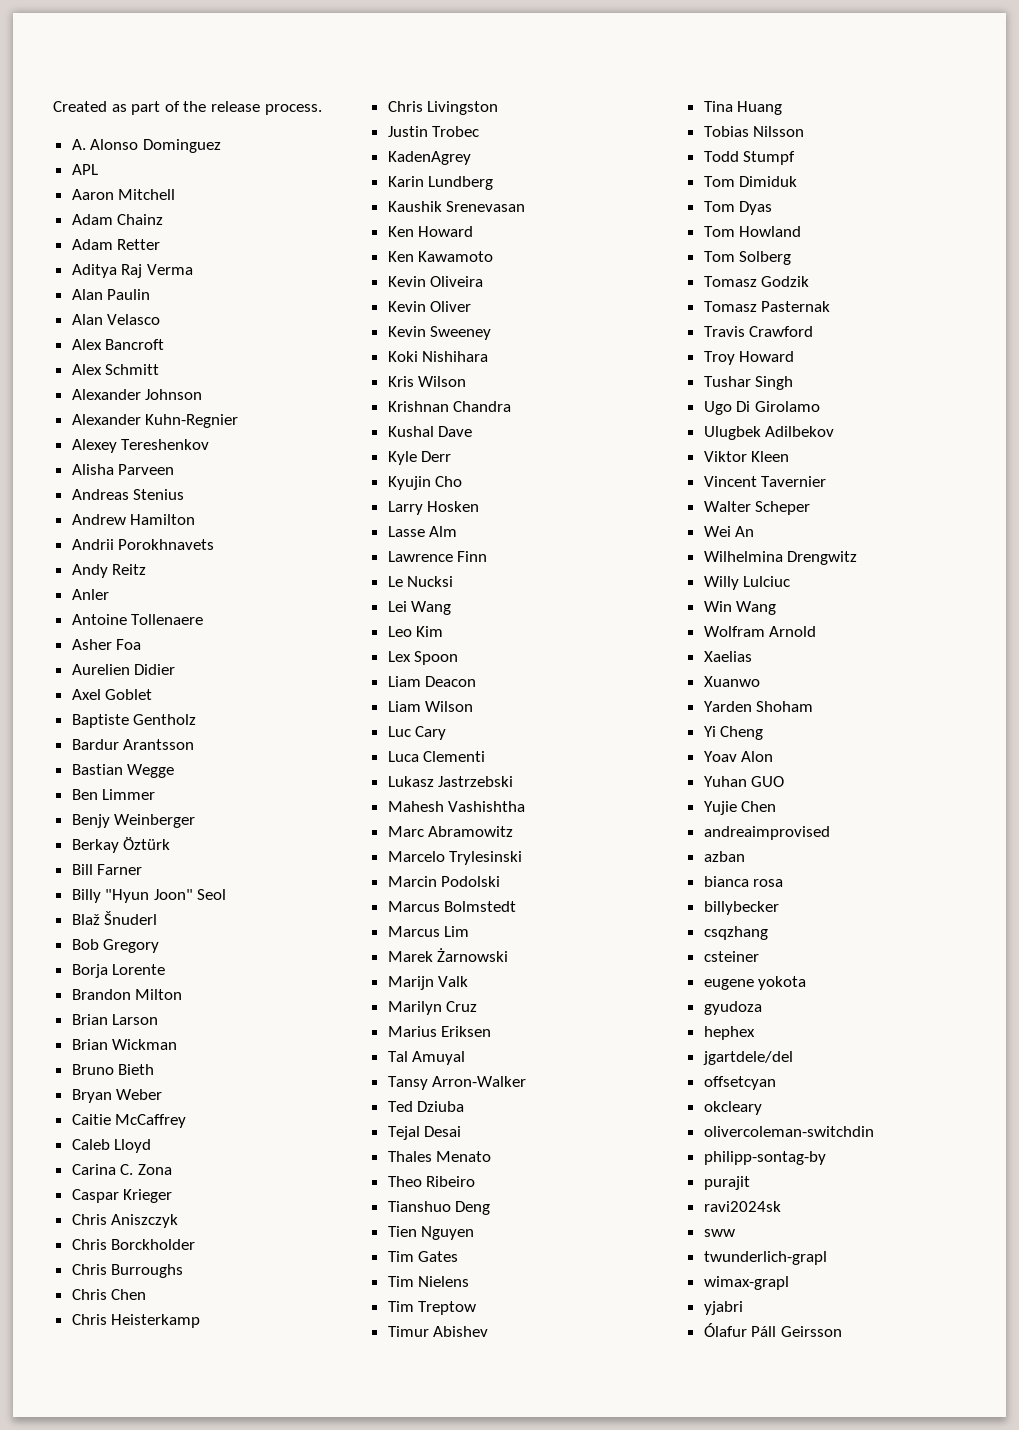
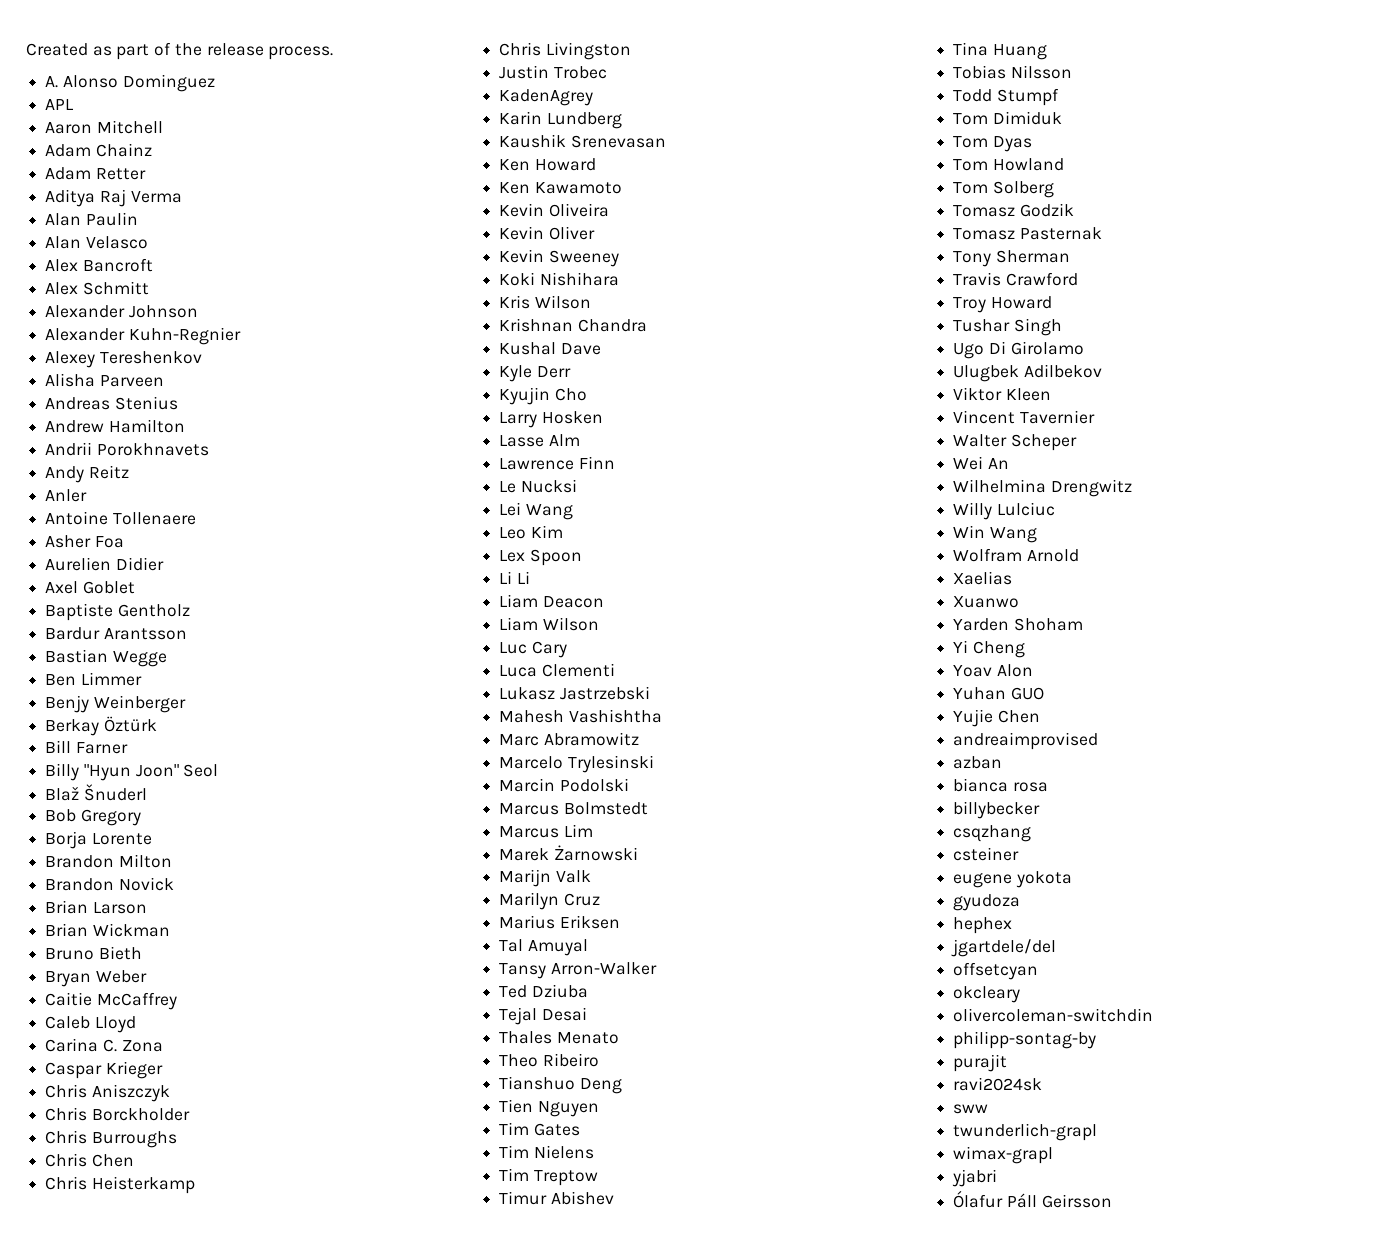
+ Brandon Novick
+ Li Li
+ Tony Sherman

